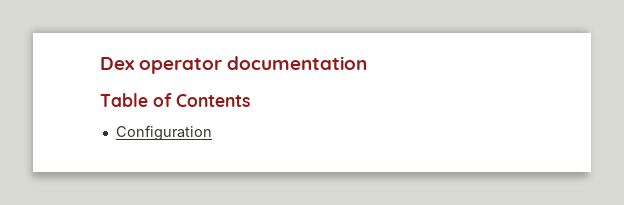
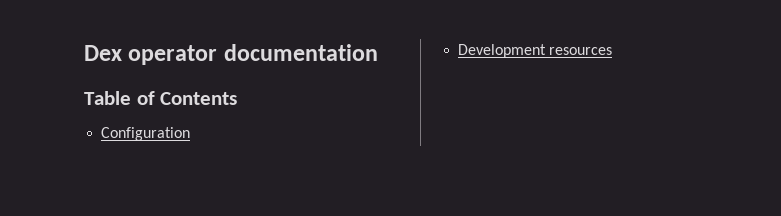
+ Development resources

